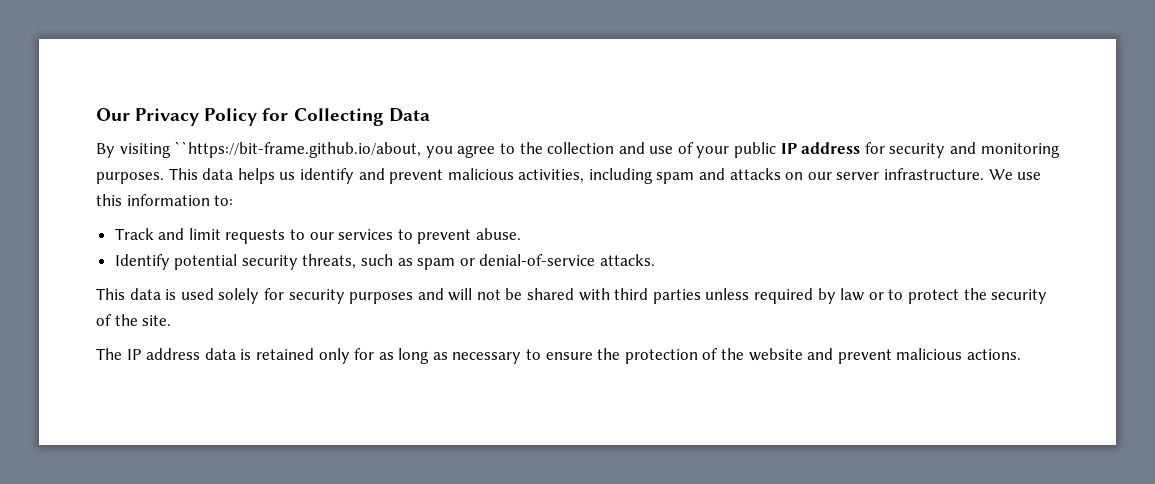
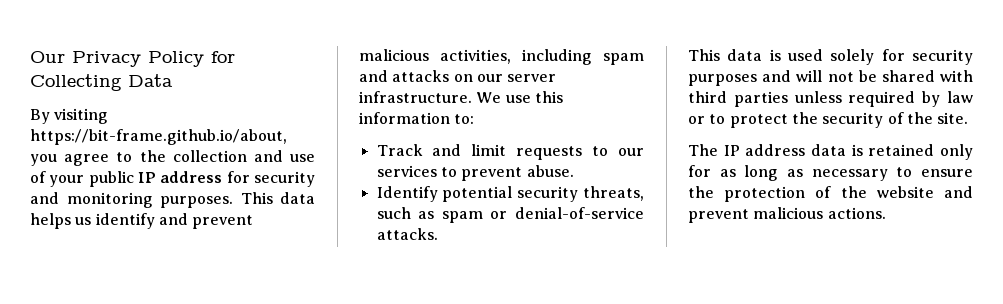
- By visiting ``https://bit-frame.github.io/about, you agree to the collection and use of your public IP address for security and monitoring purposes.
+ By visiting https://bit-frame.github.io/about, you agree to the collection and use of your public IP address for security and monitoring purposes.

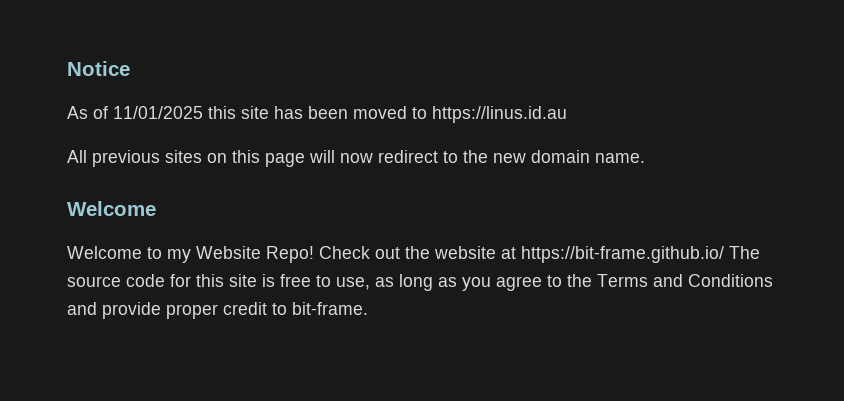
- Our Privacy Policy for Collecting Data
- By visiting https://bit-frame.github.io/about, you agree to the collection and use of your public IP address for security and monitoring purposes. This data helps us identify and prevent malicious activities, including spam and attacks on our server infrastructure. We use this information to:
- Track and limit requests to our services to prevent abuse.
- Identify potential security threats, such as spam or denial-of-service attacks.
- This data is used solely for security purposes and will not be shared with third parties unless required by law or to protect the security of the site.
- The IP address data is retained only for as long as necessary to ensure the protection of the website and prevent malicious actions.
+ Notice
+ As of 11/01/2025 this site has been moved to https://linus.id.au
+ All previous sites on this page will now redirect to the new domain name.
+ Welcome
+ Welcome to my Website Repo! Check out the website at https://bit-frame.github.io/ The source code for this site is free to use, as long as you agree to the Terms and Conditions and provide proper credit to bit-frame.

